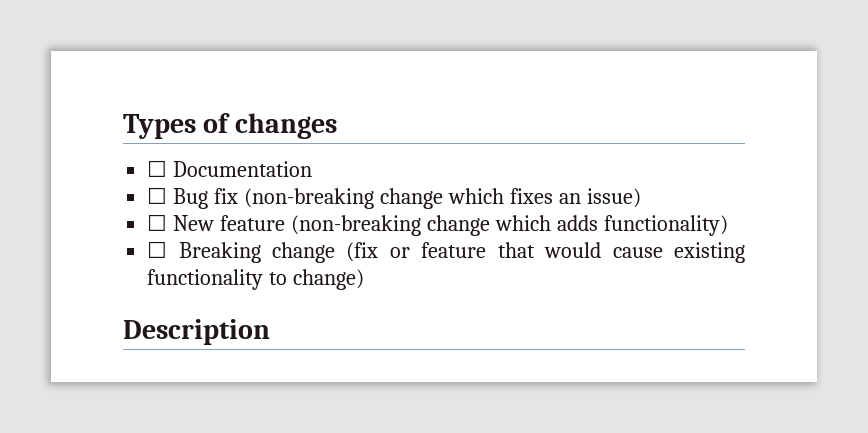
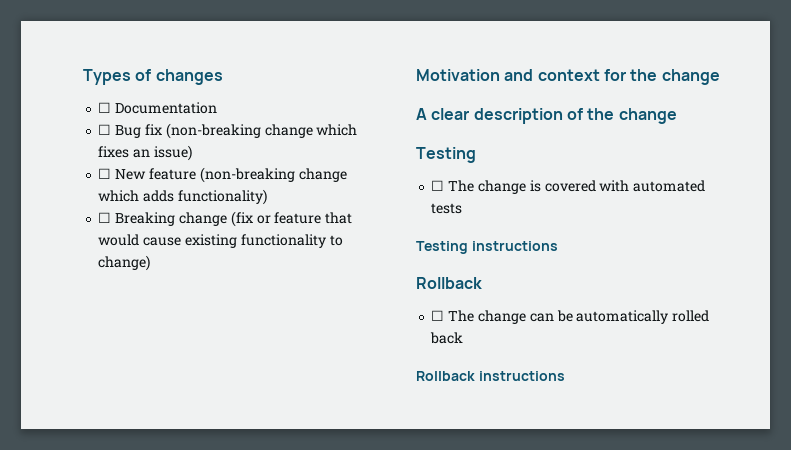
- Description
+ Motivation and context for the change
+ A clear description of the change
+ Testing
+ ☐ The change is covered with automated tests
+ Testing instructions
+ Rollback
+ ☐ The change can be automatically rolled back
+ Rollback instructions

